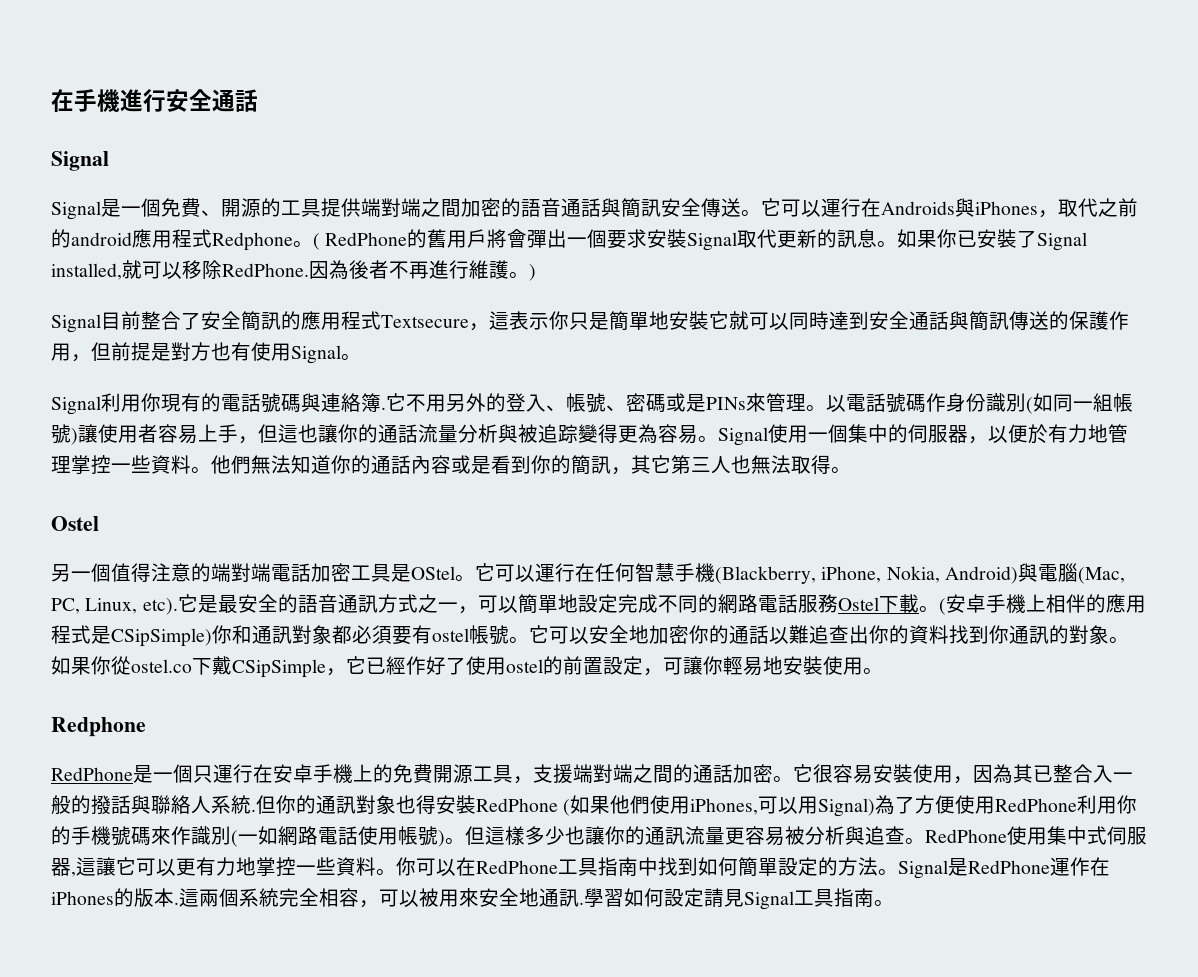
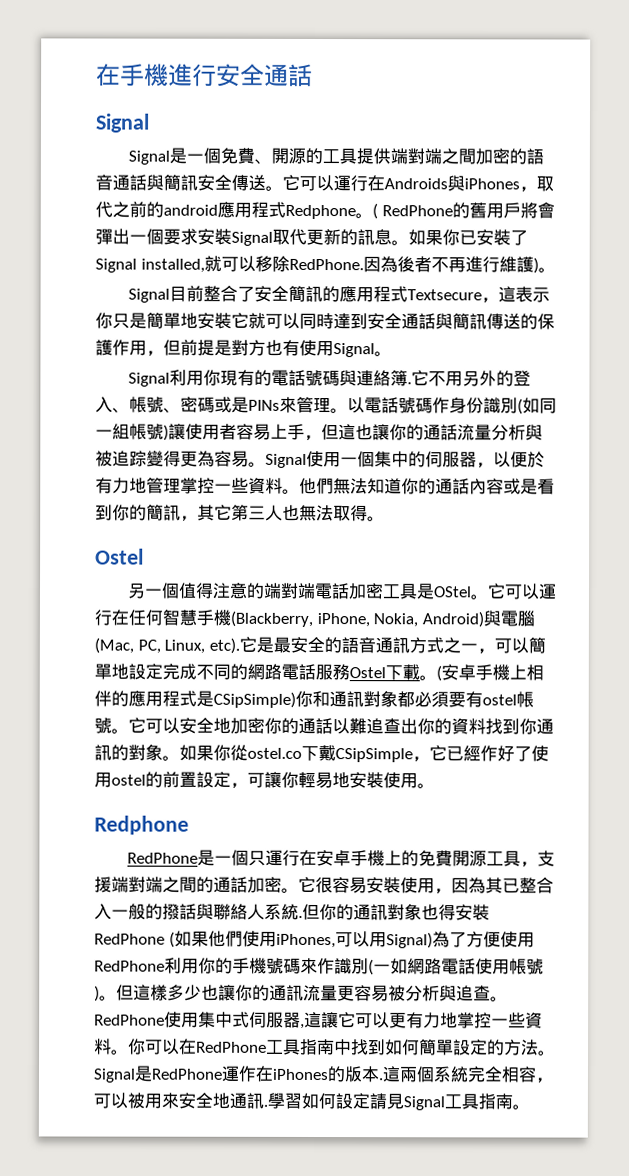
- 因為後者不再進行維護。)
+ 因為後者不再進行維護)。

